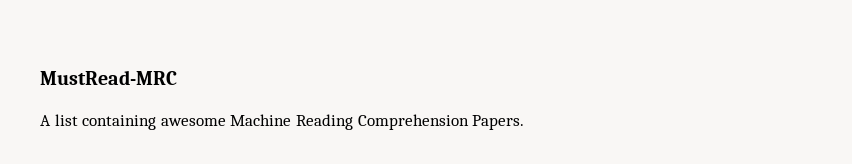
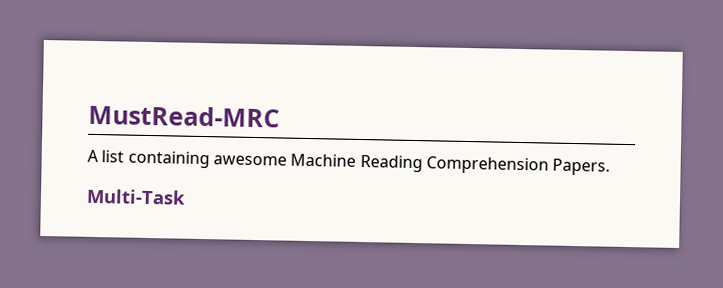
+ Multi-Task

